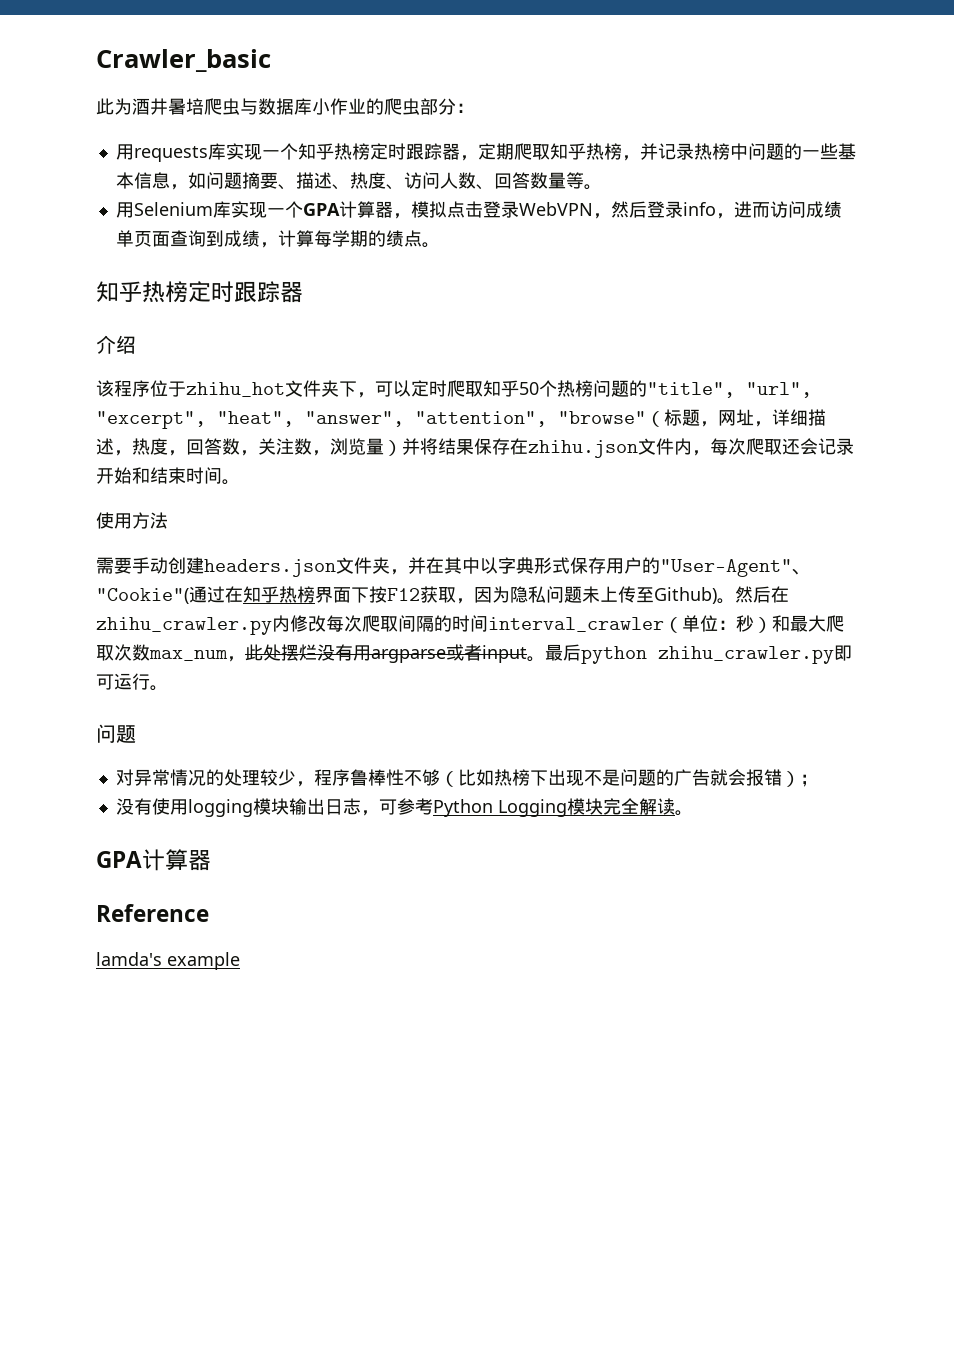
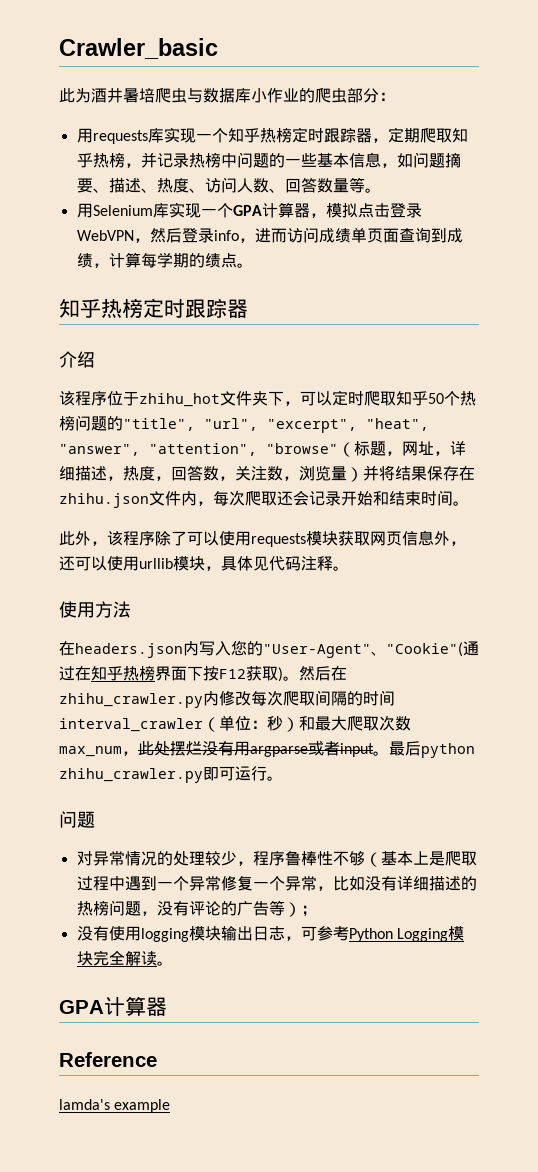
+ 此外，该程序除了可以使用requests模块获取网页信息外，还可以使用urllib模块，具体见代码注释。
  使用方法
- 需要手动创建headers.json文件夹，并在其中以字典形式保存用户的"User-Agent"、"Cookie"(通过在知乎热榜界面下按F12获取，因为隐私问题未上传至Github)。
+ 在headers.json内写入您的"User-Agent"、"Cookie"(通过在知乎热榜界面下按F12获取)。
- 对异常情况的处理较少，程序鲁棒性不够（比如热榜下出现不是问题的广告就会报错）；
+ 对异常情况的处理较少，程序鲁棒性不够（基本上是爬取过程中遇到一个异常修复一个异常，比如没有详细描述的热榜问题，没有评论的广告等）；

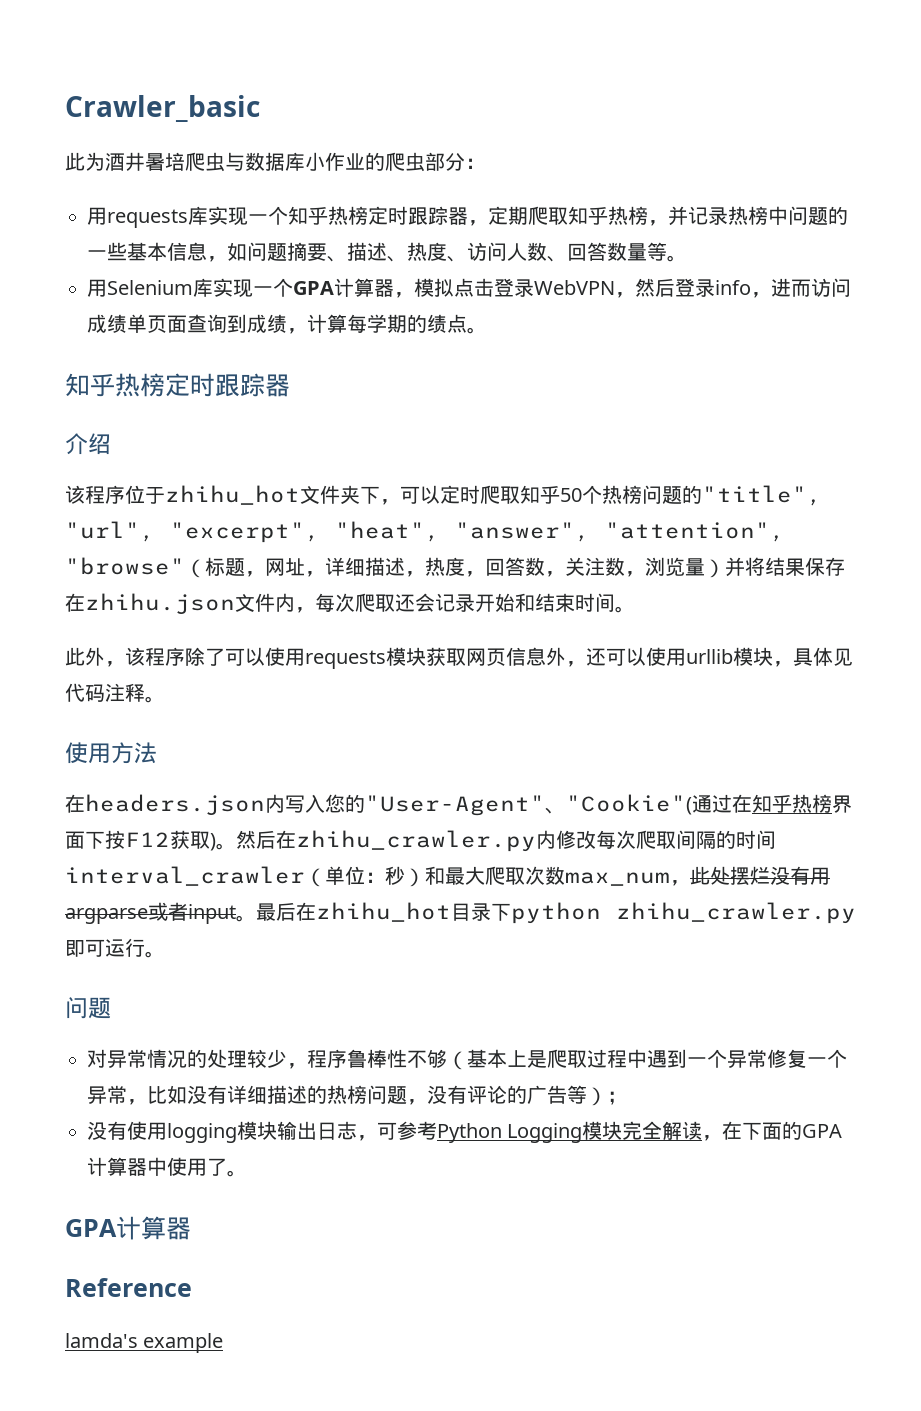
- 最后python zhihu_crawler.py即可运行。
+ 最后在zhihu_hot目录下python zhihu_crawler.py即可运行。
- 没有使用logging模块输出日志，可参考Python Logging模块完全解读。
+ 没有使用logging模块输出日志，可参考Python Logging模块完全解读，在下面的GPA计算器中使用了。

